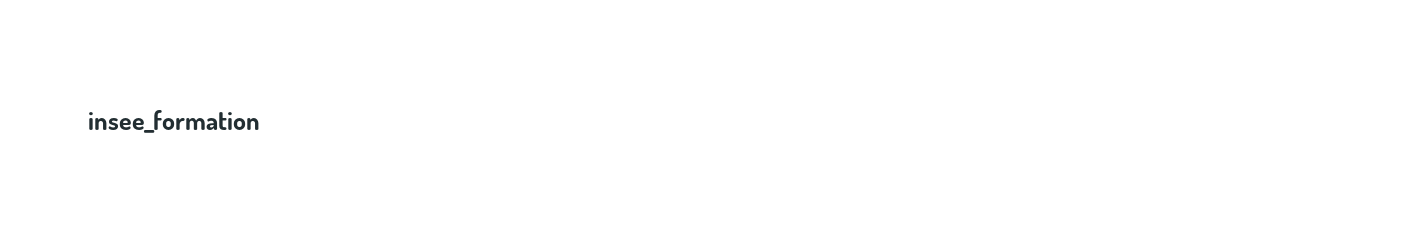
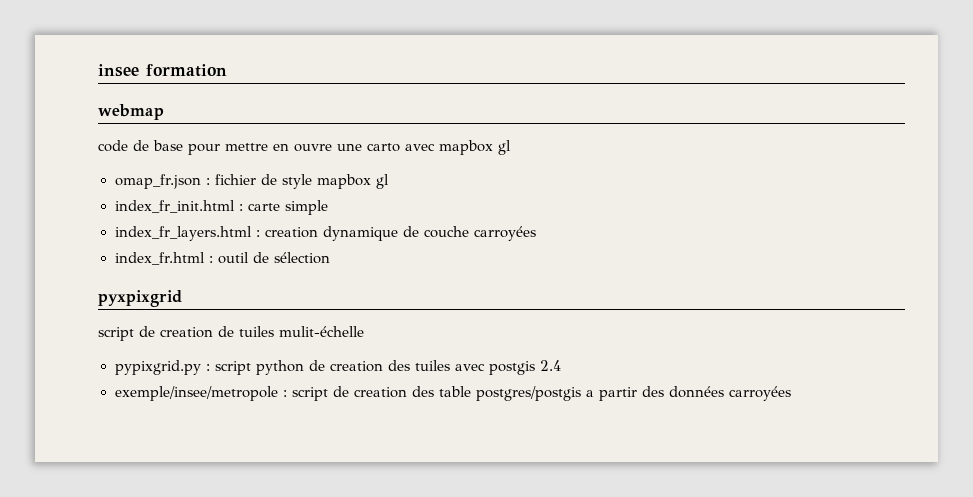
- insee_formation
+ insee formation
+ webmap
+ code de base pour mettre en ouvre une carto avec mapbox gl
+ omap_fr.json : fichier de style mapbox gl
+ index_fr_init.html : carte simple
+ index_fr_layers.html : creation dynamique de couche carroyées
+ index_fr.html : outil de sélection
+ pyxpixgrid
+ script de creation de tuiles mulit-échelle
+ pypixgrid.py : script python de creation des tuiles avec postgis 2.4
+ exemple/insee/metropole : script de creation des table postgres/postgis a partir des données carroyées

